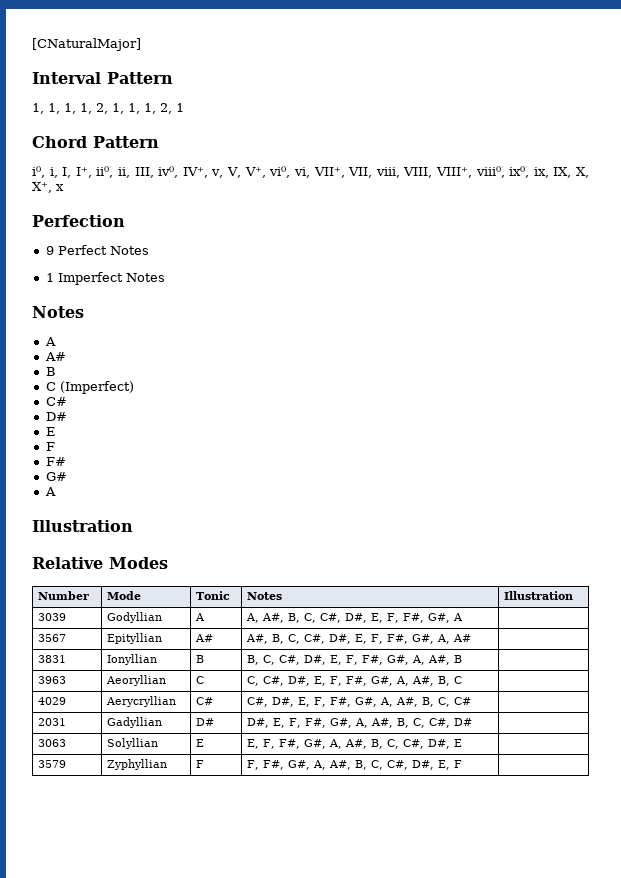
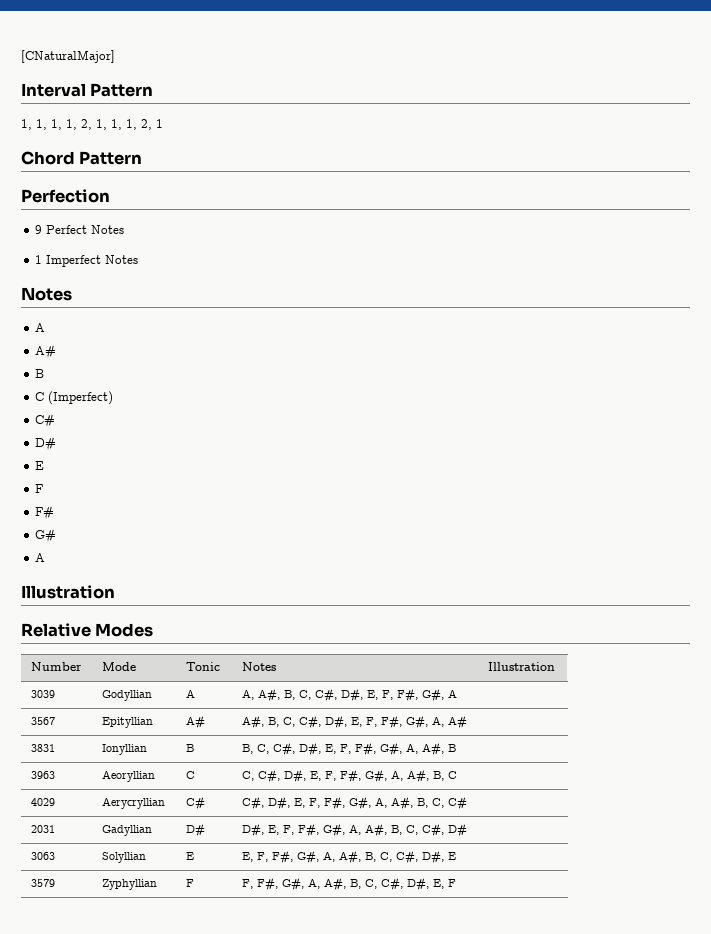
- i⁰, i, I, I⁺, ii⁰, ii, III, iv⁰, IV⁺, v, V, V⁺, vi⁰, vi, VII⁺, VII, viii, VIII, VIII⁺, viii⁰, ix⁰, ix, IX, X, X⁺, x

